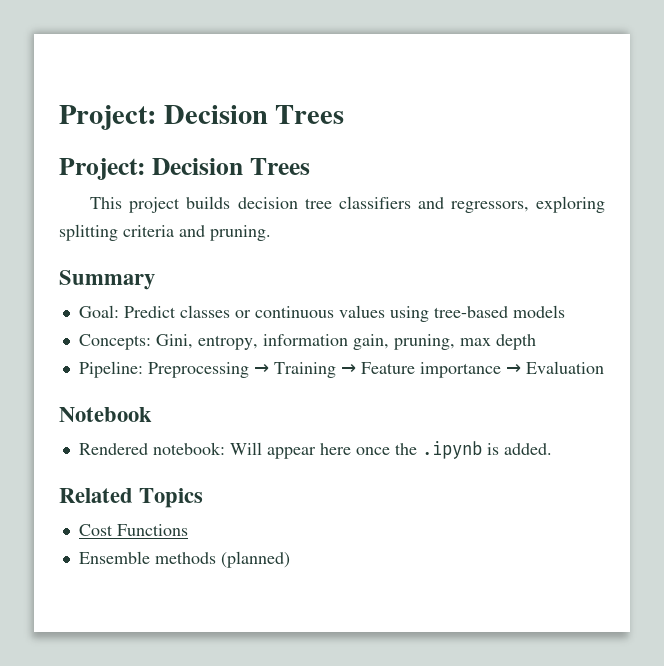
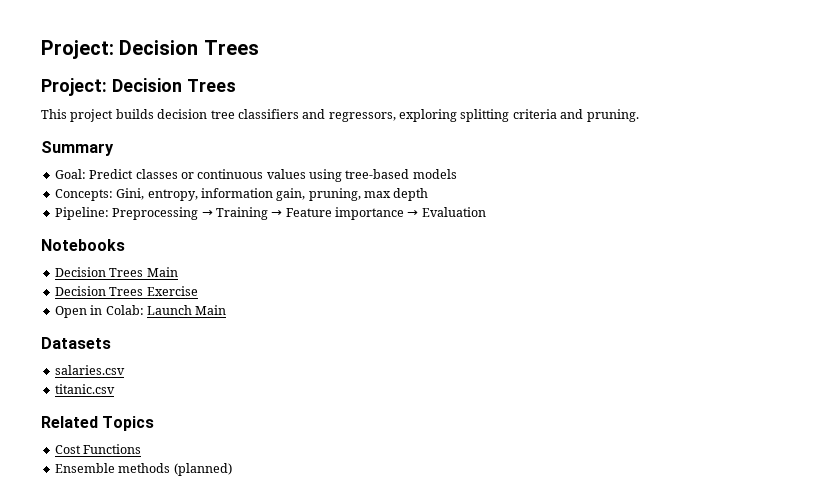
- Notebook
- Rendered notebook: Will appear here once the .ipynb is added.
+ Notebooks
+ Decision Trees Main
+ Decision Trees Exercise
+ Open in Colab: Launch Main
+ Datasets
+ salaries.csv
+ titanic.csv

